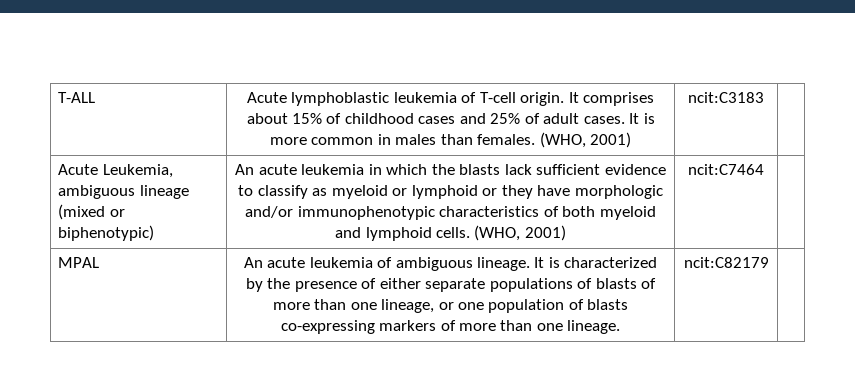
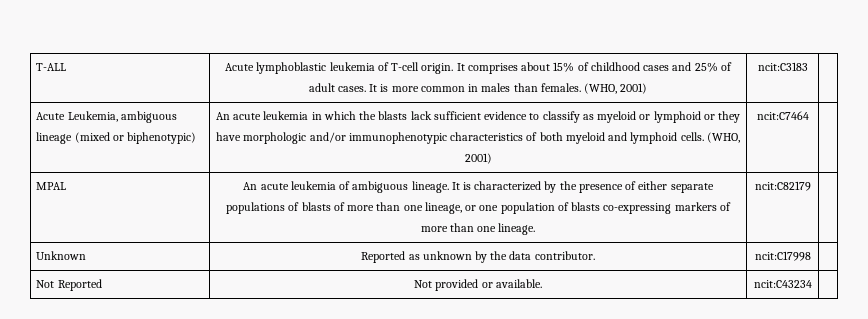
+ Unknown | Reported as unknown by the data contributor. | ncit:C17998 |
+ Not Reported | Not provided or available. | ncit:C43234 |

